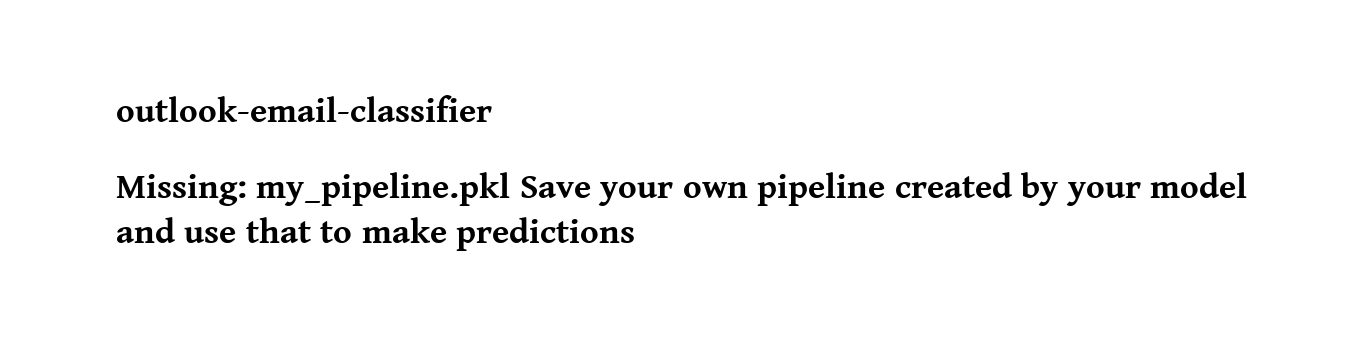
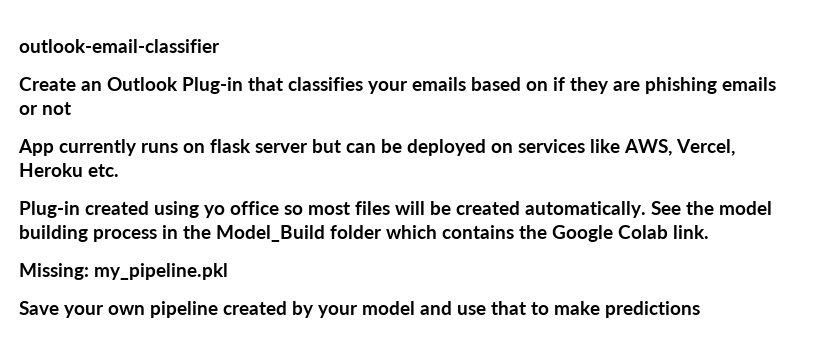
+ Create an Outlook Plug-in that classifies your emails based on if they are phishing emails or not
+ App currently runs on flask server but can be deployed on services like AWS, Vercel, Heroku etc.
+ Plug-in created using yo office so most files will be created automatically. See the model building process in the Model_Build folder which contains the Google Colab link.
- Missing: my_pipeline.pkl Save your own pipeline created by your model and use that to make predictions
+ Missing: my_pipeline.pkl
+ Save your own pipeline created by your model and use that to make predictions

